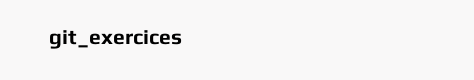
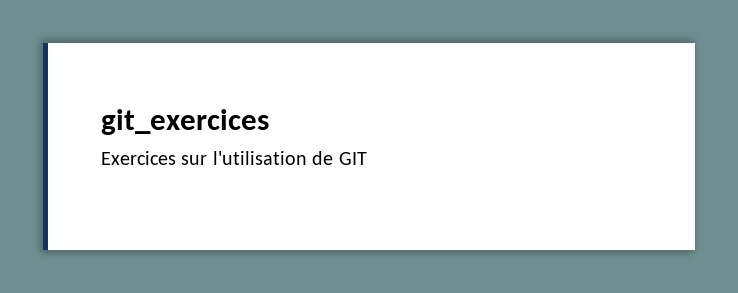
+ Exercices sur l'utilisation de GIT

